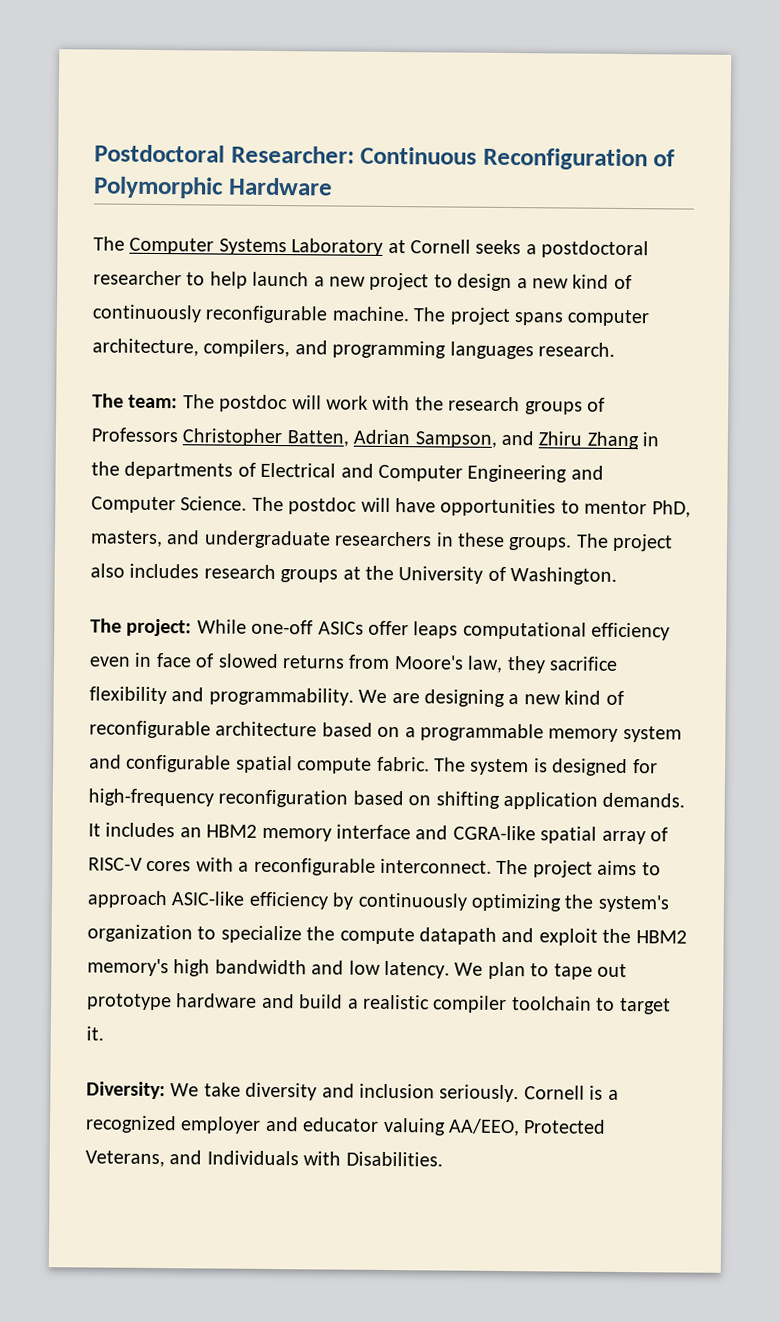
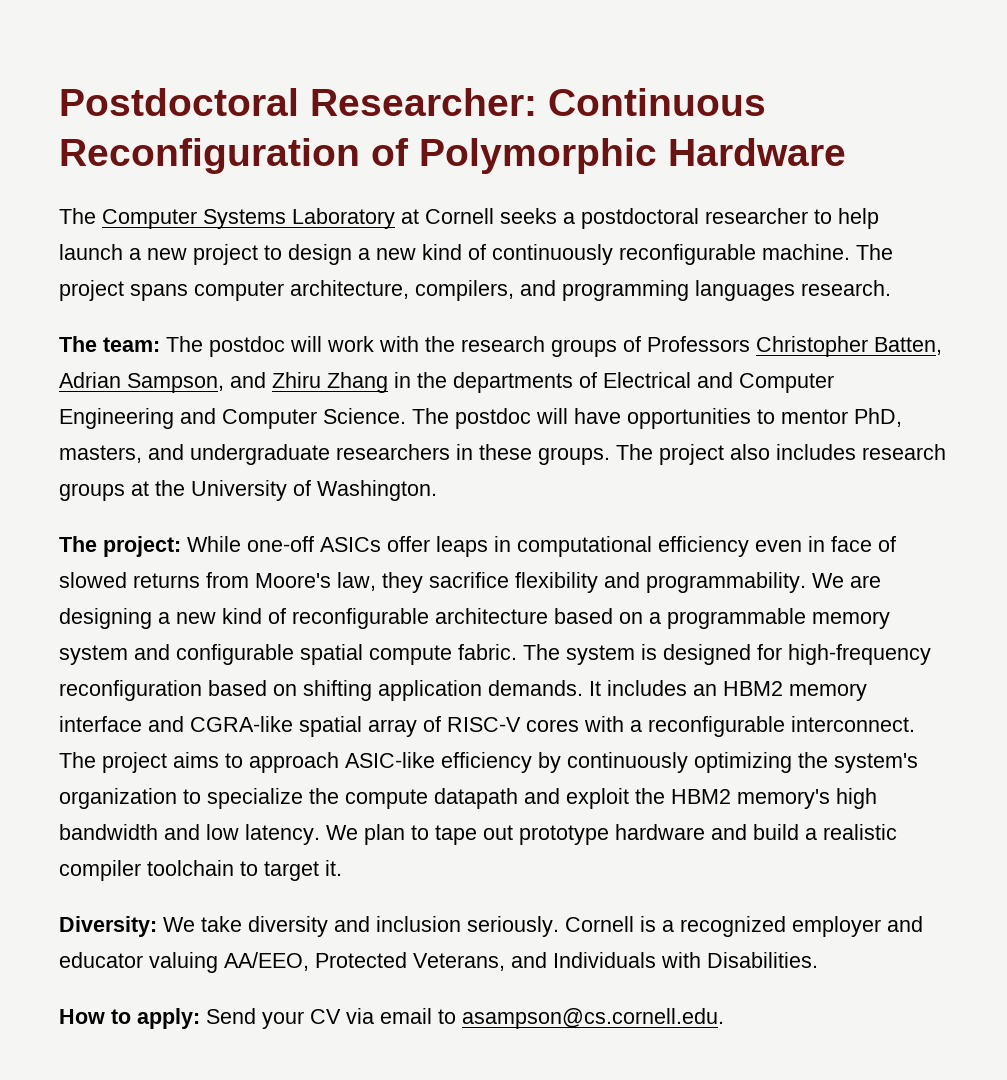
- The project: While one-off ASICs offer leaps computational efficiency even in face of slowed returns from Moore's law, they sacrifice flexibility and programmability.
+ The project: While one-off ASICs offer leaps in computational efficiency even in face of slowed returns from Moore's law, they sacrifice flexibility and programmability.
+ How to apply: Send your CV via email to asampson@cs.cornell.edu.

